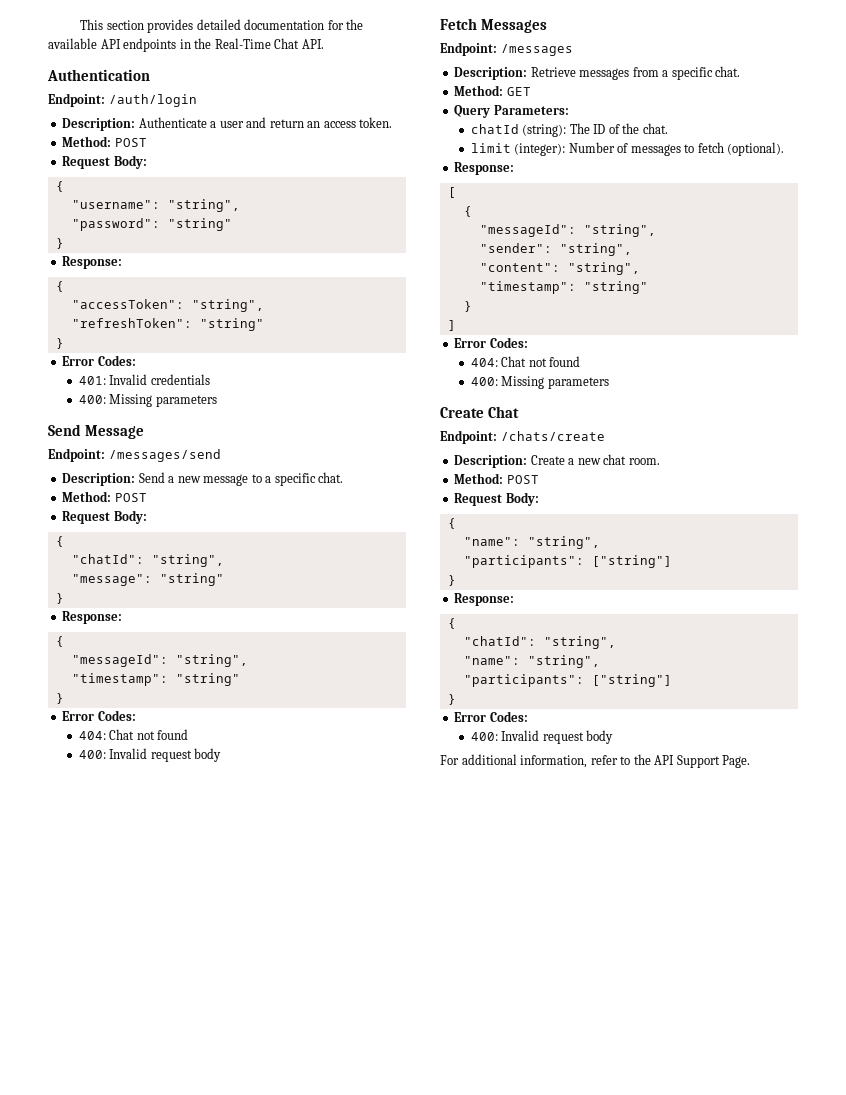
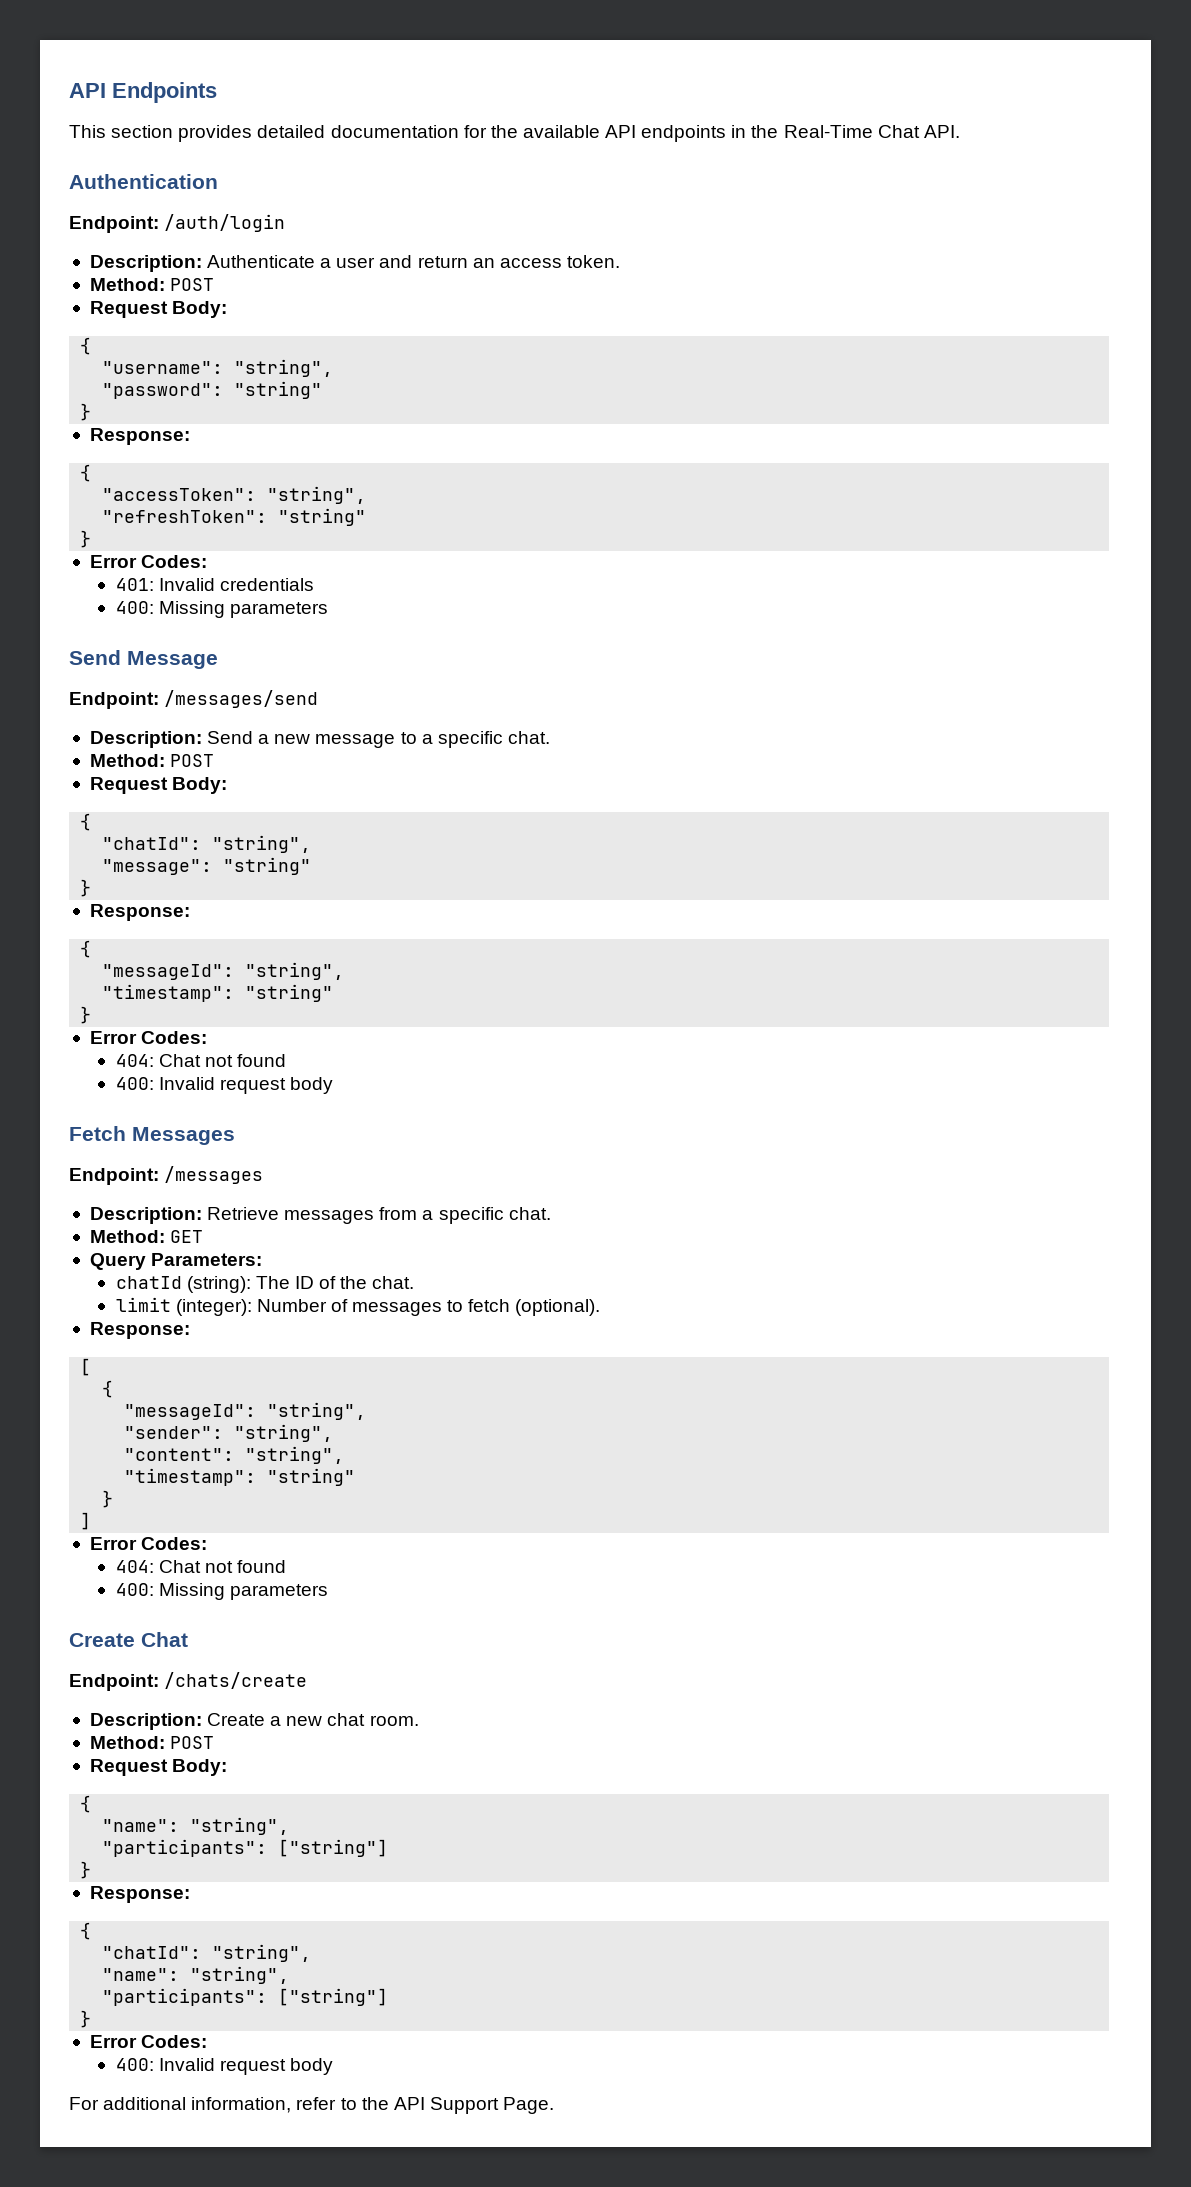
+ API Endpoints

